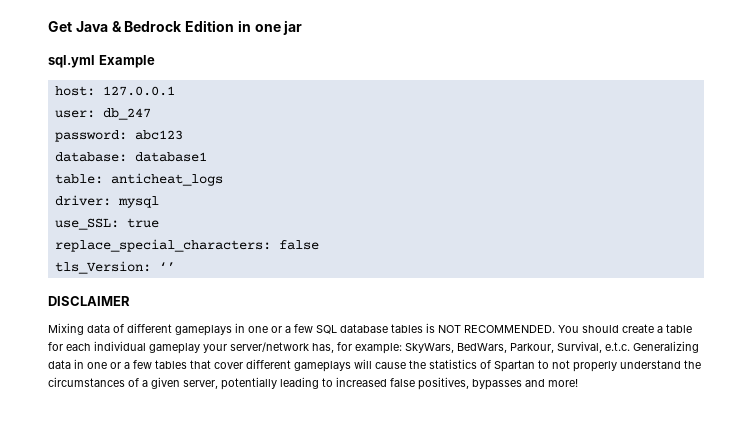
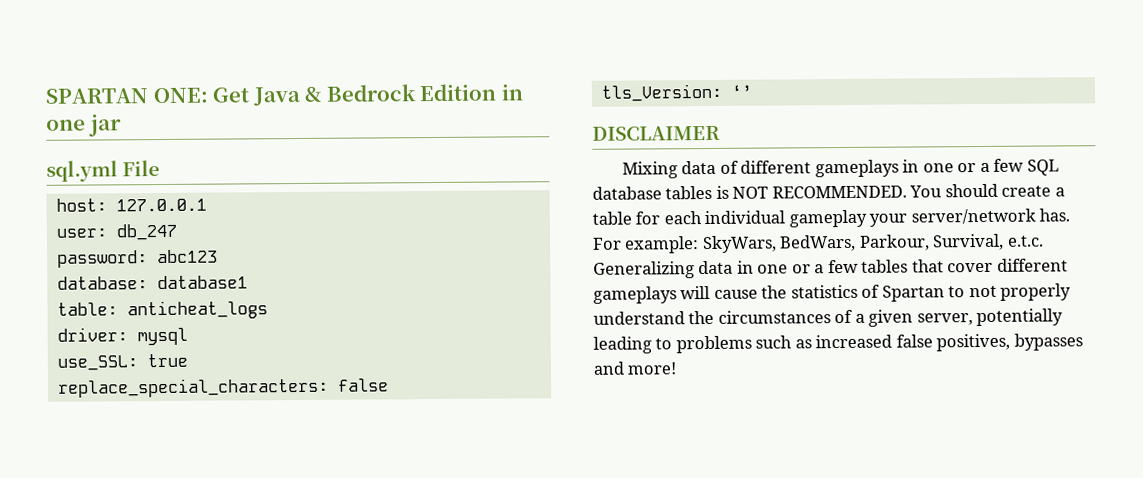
- Get Java & Bedrock Edition in one jar
+ SPARTAN ONE: Get Java & Bedrock Edition in one jar
- sql.yml Example
+ sql.yml File
- You should create a table for each individual gameplay your server/network has, for example: SkyWars, BedWars, Parkour, Survival, e.t.c. Generalizing data in one or a few tables that cover different gameplays will cause the statistics of Spartan to not properly understand the circumstances of a given server, potentially leading to increased false positives, bypasses and more!
+ You should create a table for each individual gameplay your server/network has. For example: SkyWars, BedWars, Parkour, Survival, e.t.c. Generalizing data in one or a few tables that cover different gameplays will cause the statistics of Spartan to not properly understand the circumstances of a given server, potentially leading to problems such as increased false positives, bypasses and more!

